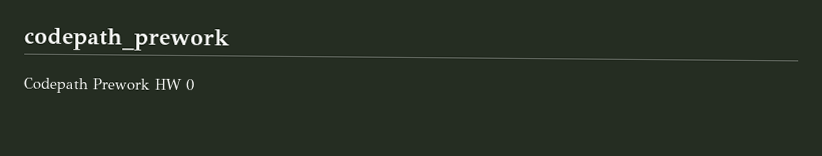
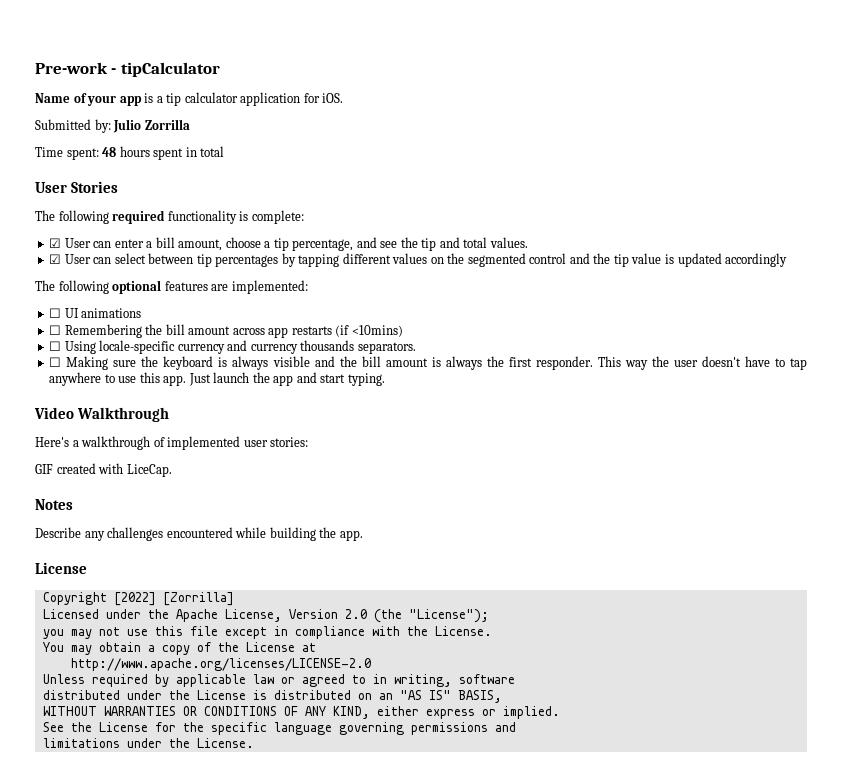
- codepath_prework
- Codepath Prework HW 0
+ Pre-work - tipCalculator
+ Name of your app is a tip calculator application for iOS.
+ Submitted by: Julio Zorrilla
+ Time spent: 48 hours spent in total
+ User Stories
+ The following required functionality is complete:
+ ☑ User can enter a bill amount, choose a tip percentage, and see the tip and total values.
+ ☑ User can select between tip percentages by tapping different values on the segmented control and the tip value is updated accordingly
+ The following optional features are implemented:
+ ☐ UI animations
+ ☐ Remembering the bill amount across app restarts (if <10mins)
+ ☐ Using locale-specific currency and currency thousands separators.
+ ☐ Making sure the keyboard is always visible and the bill amount is always the first responder. This way the user doesn't have to tap anywhere to use this app. Just launch the app and start typing.
+ Video Walkthrough
+ Here's a walkthrough of implemented user stories:
+ GIF created with LiceCap.
+ Notes
+ Describe any challenges encountered while building the app.
+ License
+ Copyright [2022] [Zorrilla]
+ Licensed under the Apache License, Version 2.0 (the "License");
+ you may not use this file except in compliance with the License.
+ You may obtain a copy of the License at
+ http://www.apache.org/licenses/LICENSE-2.0
+ Unless required by applicable law or agreed to in writing, software
+ distributed under the License is distributed on an "AS IS" BASIS,
+ WITHOUT WARRANTIES OR CONDITIONS OF ANY KIND, either express or implied.
+ See the License for the specific language governing permissions and
+ limitations under the License.

